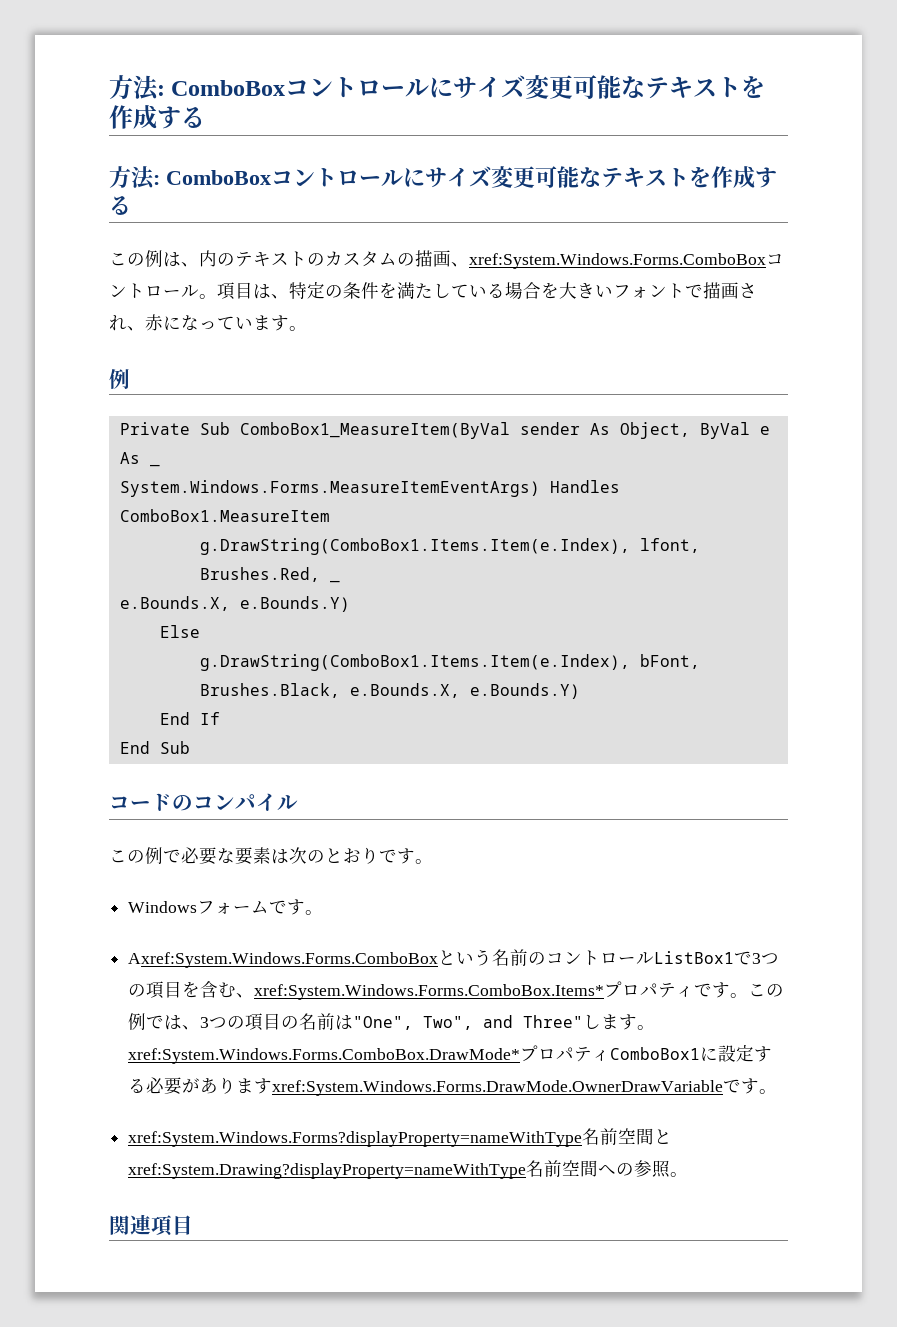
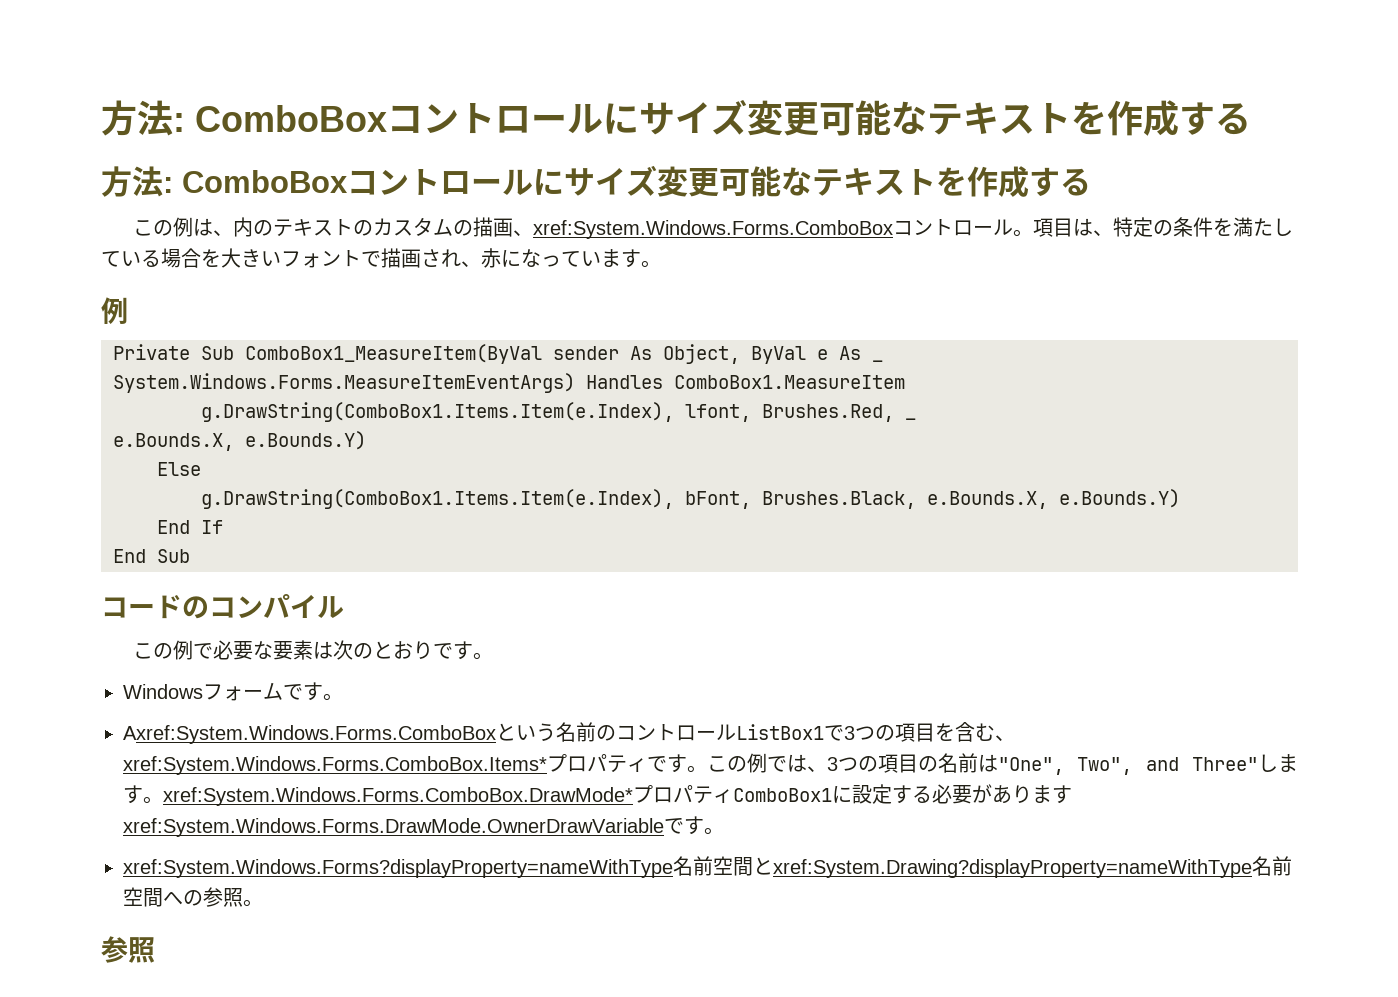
  xref:System.Windows.Forms?displayProperty=nameWithType名前空間とxref:System.Drawing?displayProperty=nameWithType名前空間への参照。
- 関連項目
+ 参照

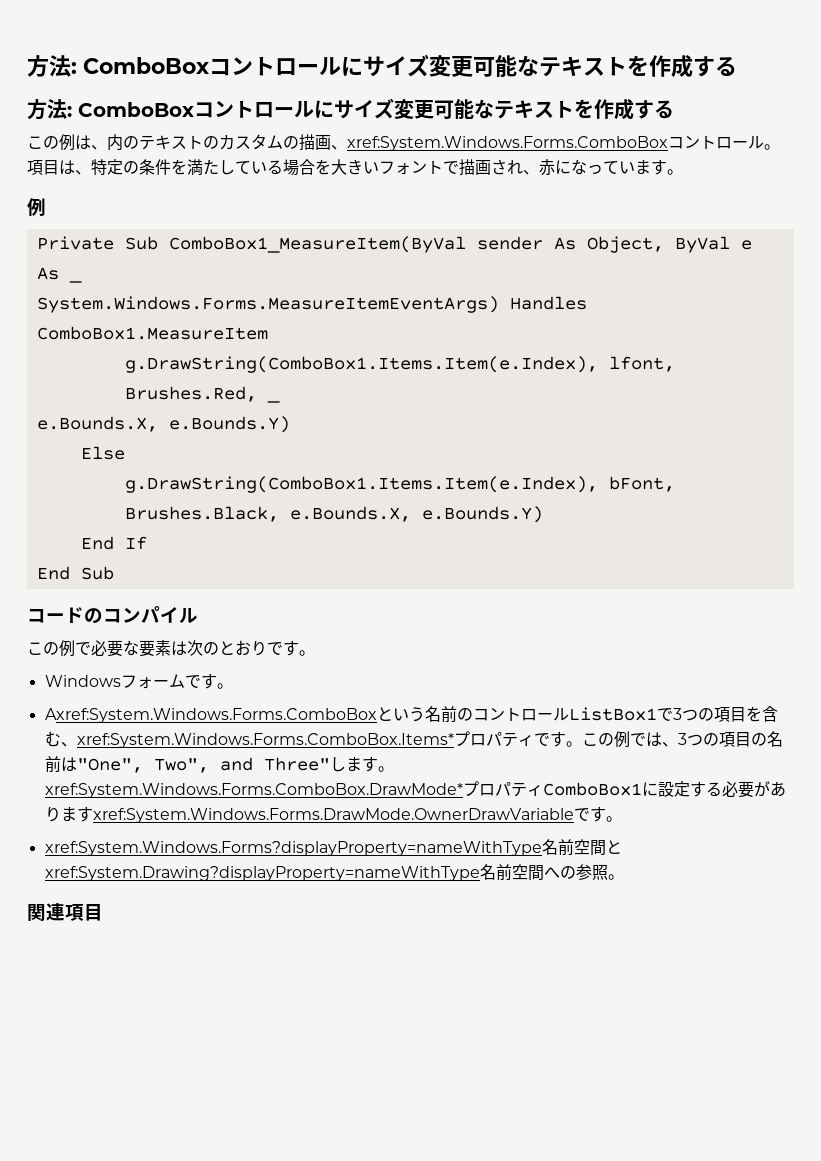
  xref:System.Windows.Forms?displayProperty=nameWithType名前空間とxref:System.Drawing?displayProperty=nameWithType名前空間への参照。
- 参照
+ 関連項目

